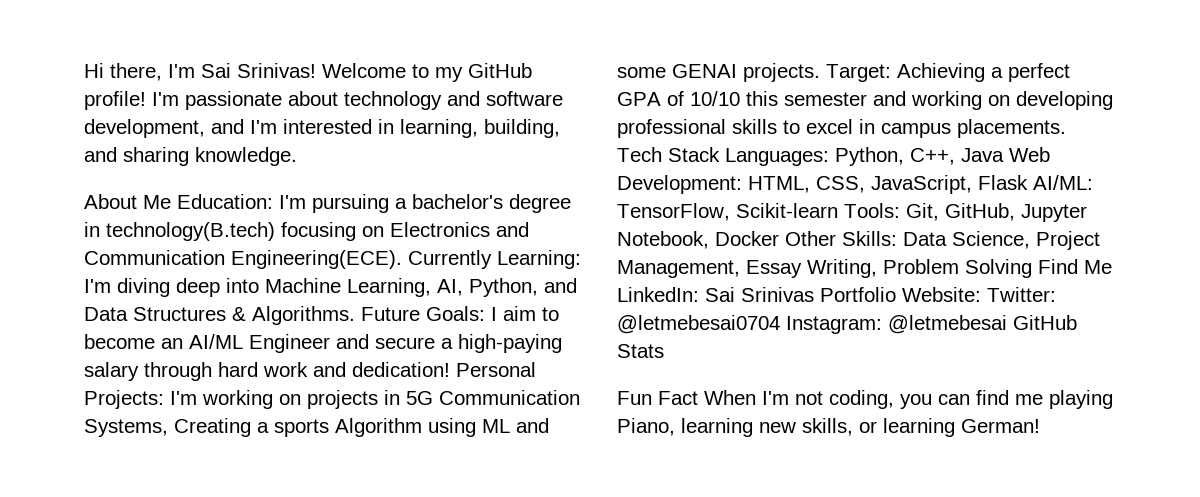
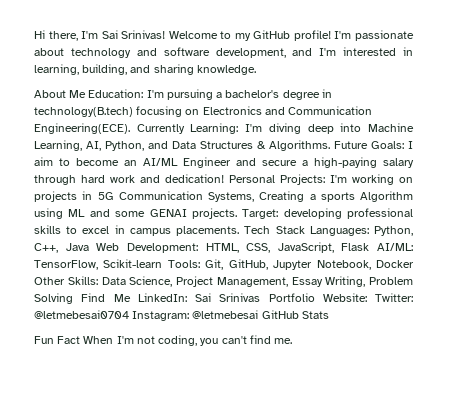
- Target: Achieving a perfect GPA of 10/10 this semester and working on developing professional skills to excel in campus placements.
+ Target: developing professional skills to excel in campus placements.
- Fun Fact When I'm not coding, you can find me playing Piano, learning new skills, or learning German!
+ Fun Fact When I'm not coding, you can't find me.

